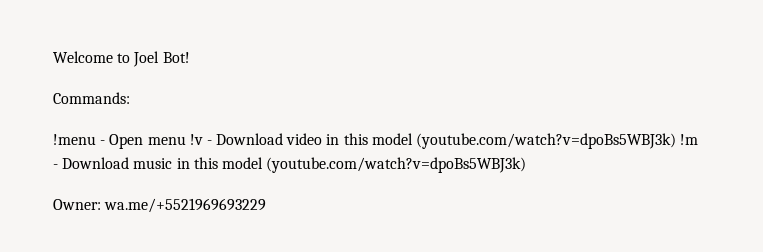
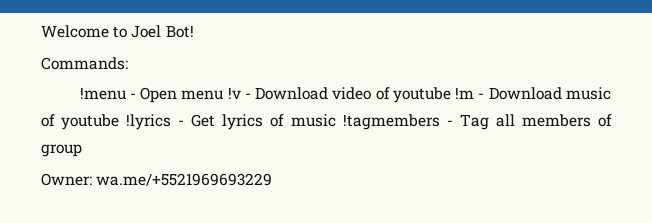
- !menu - Open menu !v - Download video in this model (youtube.com/watch?v=dpoBs5WBJ3k) !m - Download music in this model (youtube.com/watch?v=dpoBs5WBJ3k)
+ !menu - Open menu !v - Download video of youtube !m - Download music of youtube !lyrics - Get lyrics of music !tagmembers - Tag all members of group

